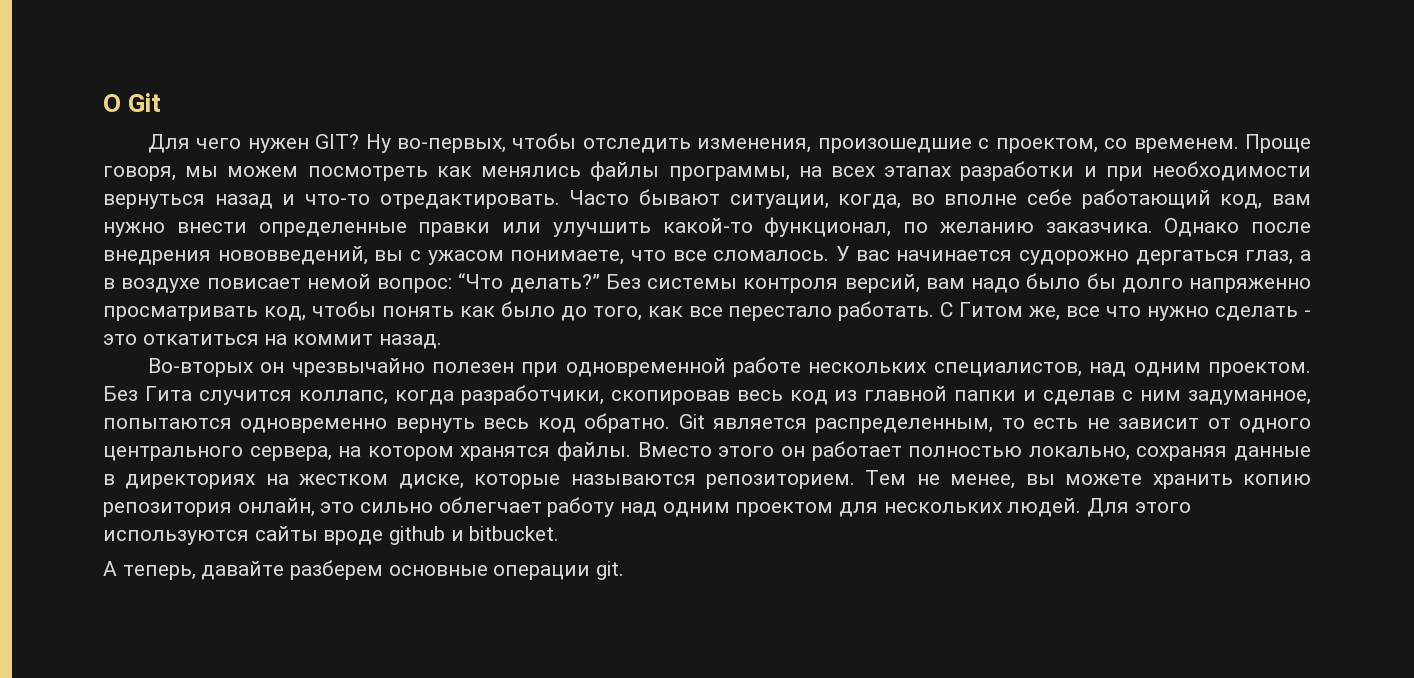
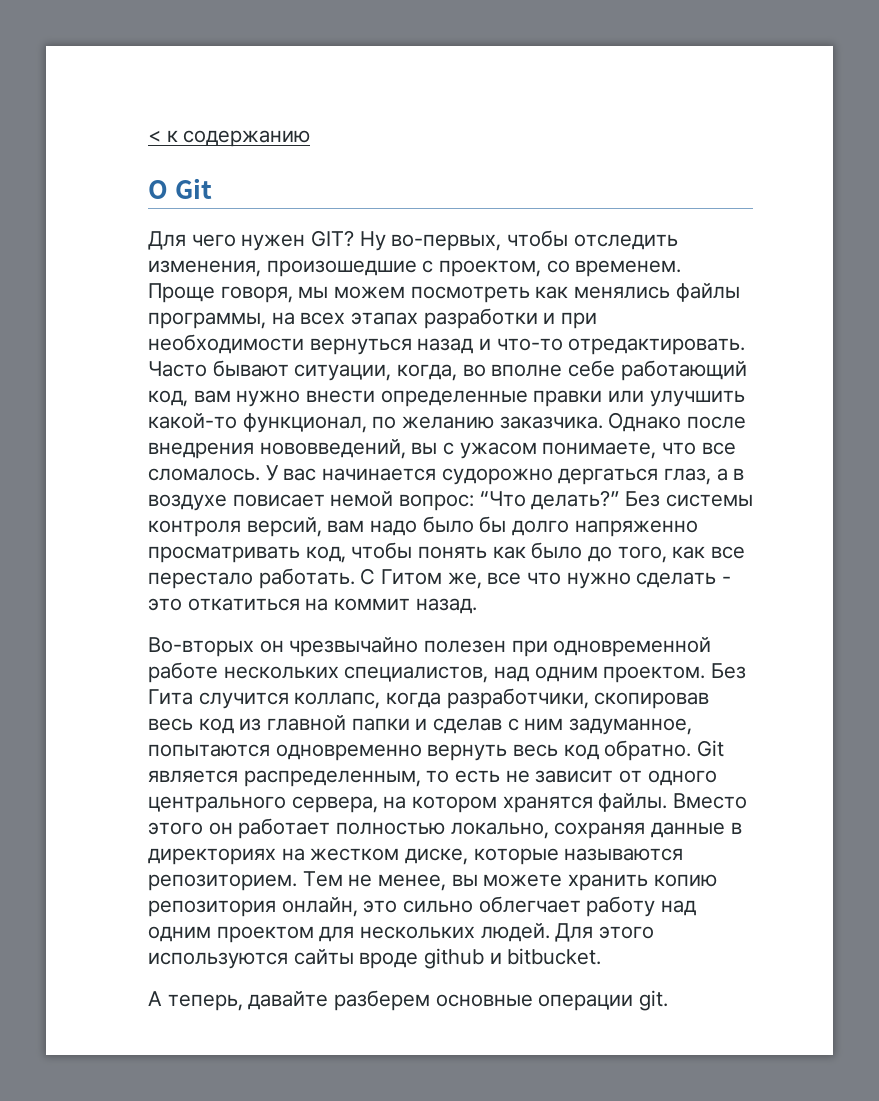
+ < к содержанию

